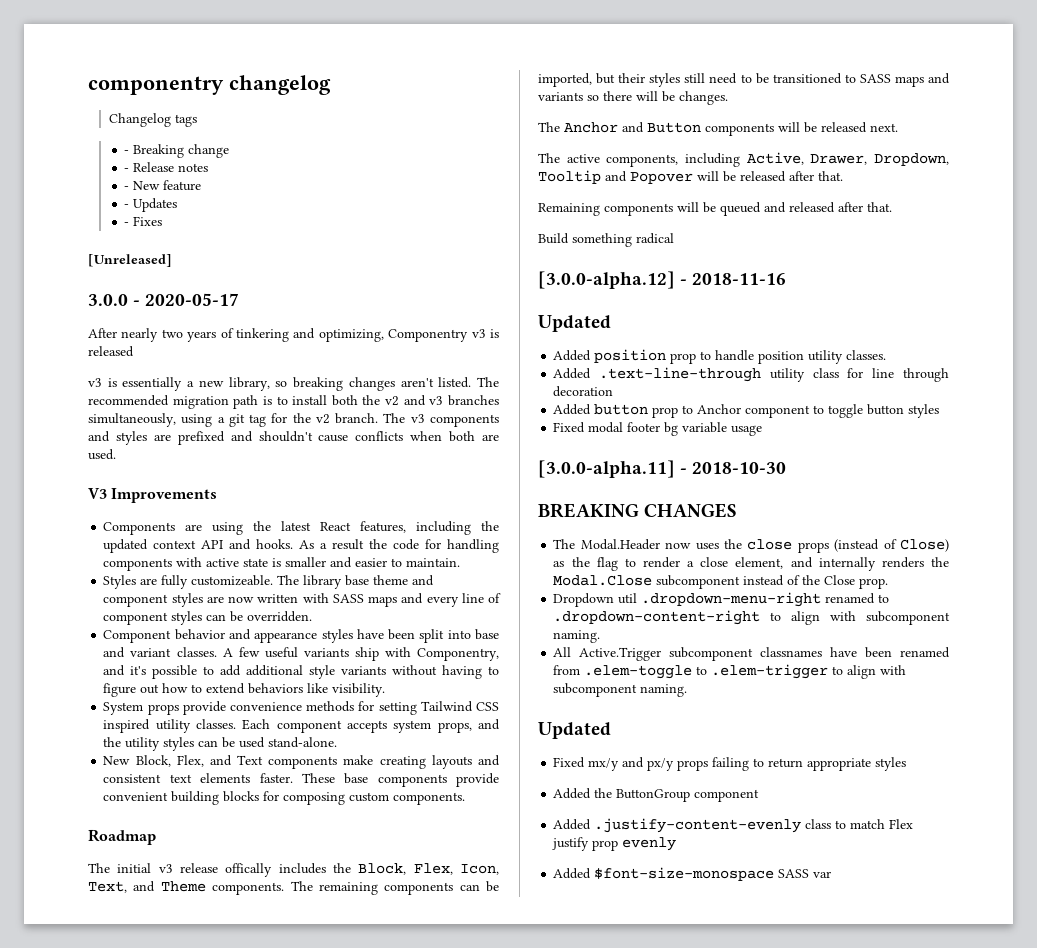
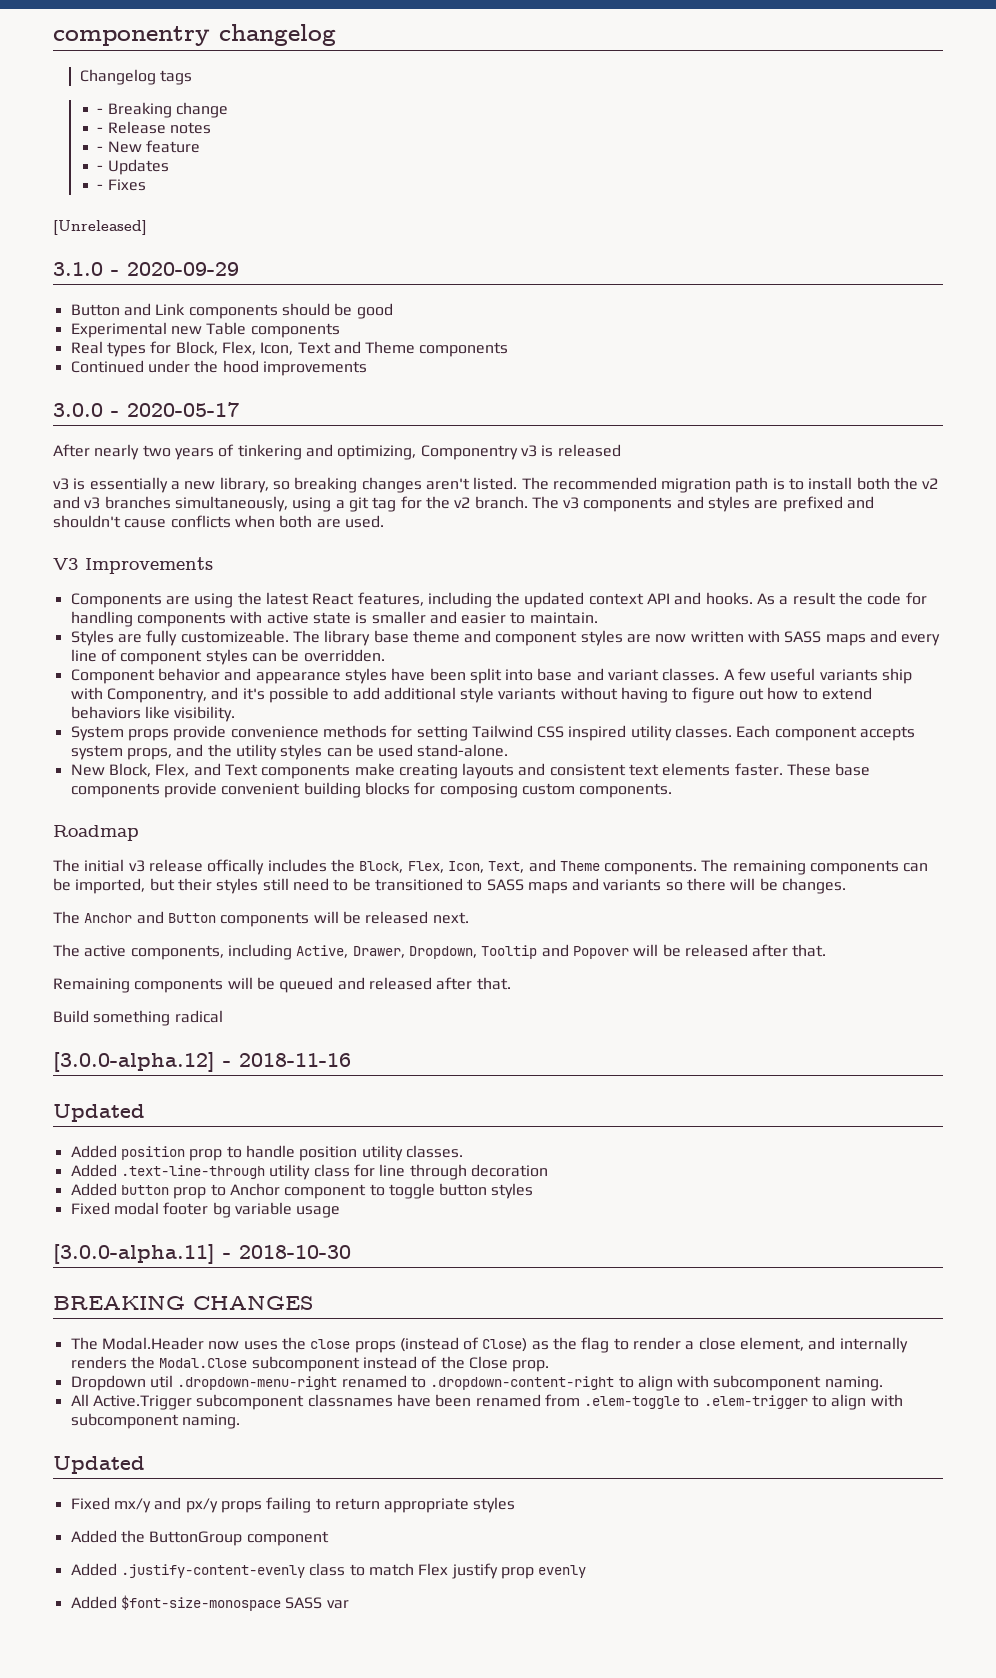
+ 3.1.0 - 2020-09-29
+ Button and Link components should be good
+ Experimental new Table components
+ Real types for Block, Flex, Icon, Text and Theme components
+ Continued under the hood improvements

